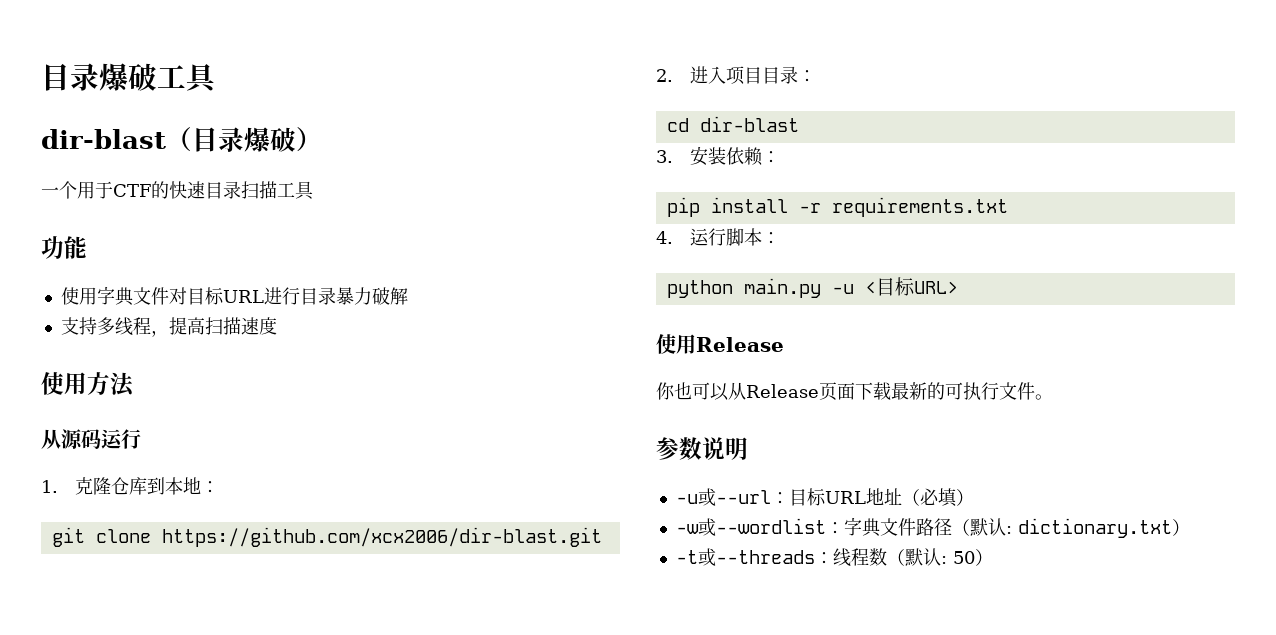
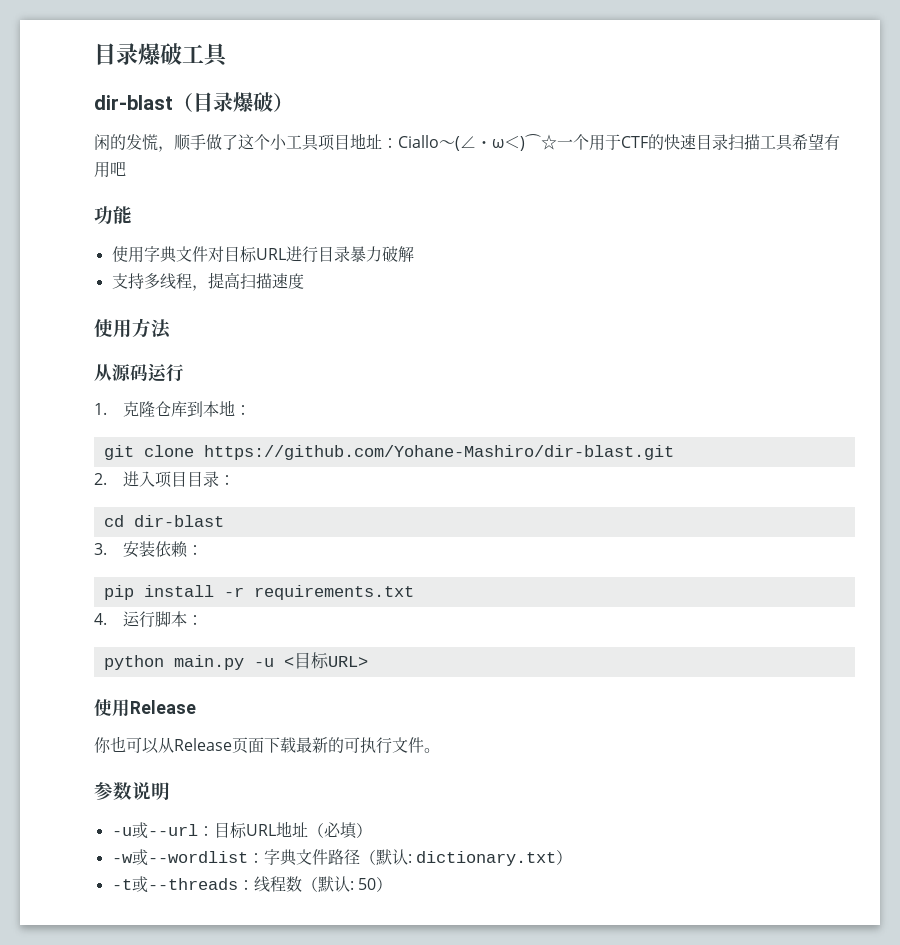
- 一个用于CTF的快速目录扫描工具
+ 闲的发慌，顺手做了这个小工具项目地址：Ciallo～(∠・ω＜)⌒☆一个用于CTF的快速目录扫描工具希望有用吧
- git clone https://github.com/xcx2006/dir-blast.git
+ git clone https://github.com/Yohane-Mashiro/dir-blast.git

